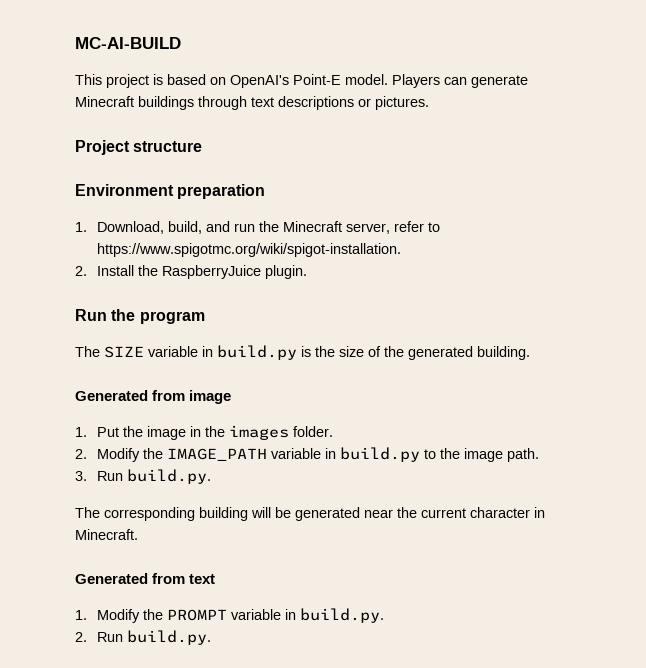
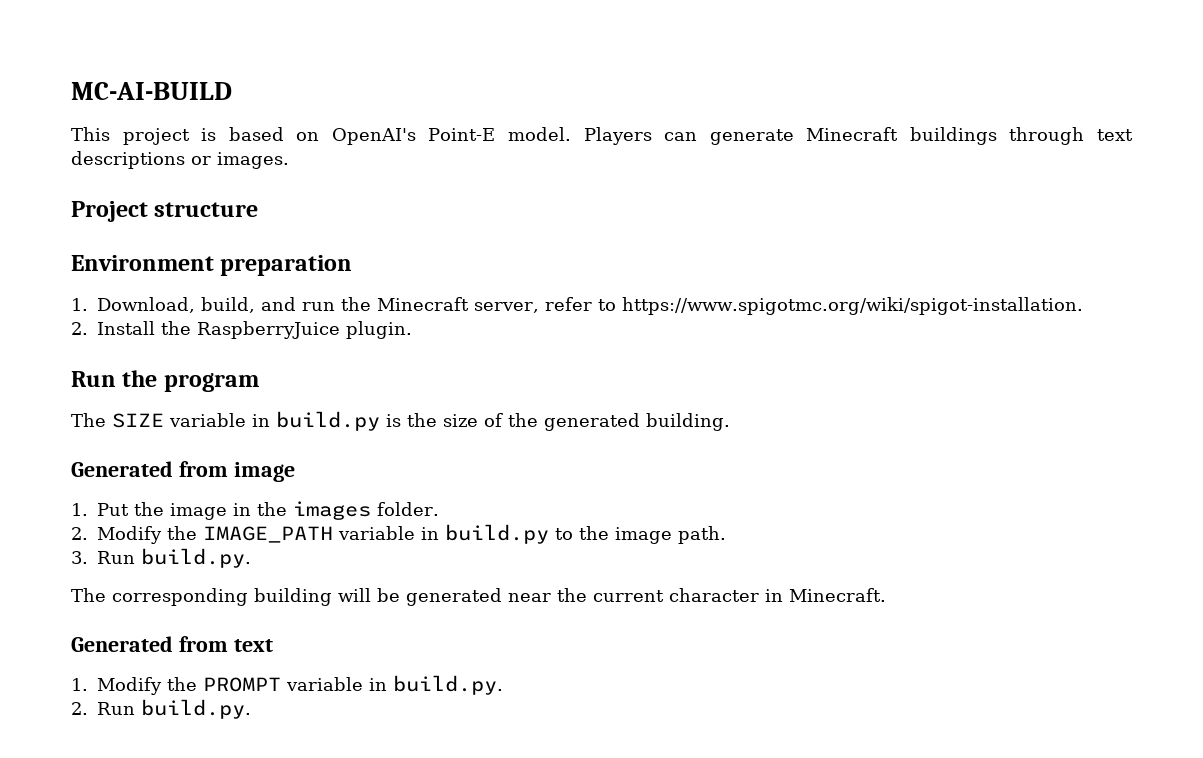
- Players can generate Minecraft buildings through text descriptions or pictures.
+ Players can generate Minecraft buildings through text descriptions or images.

